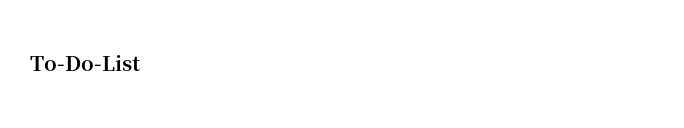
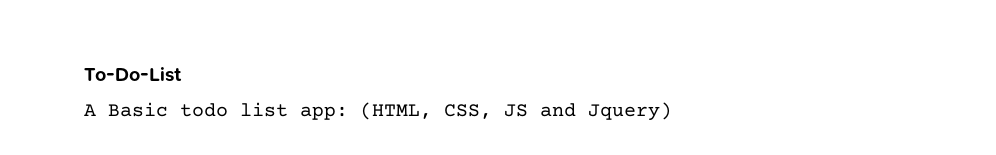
+ A Basic todo list app: (HTML, CSS, JS and Jquery)

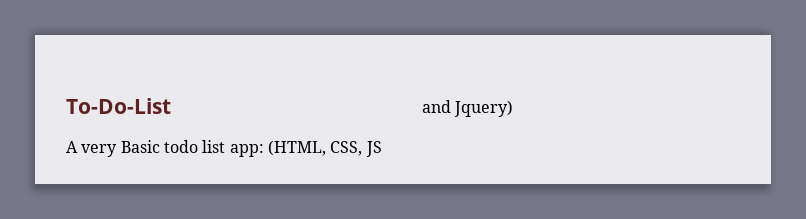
- A Basic todo list app: (HTML, CSS, JS and Jquery)
+ A very Basic todo list app: (HTML, CSS, JS and Jquery)

